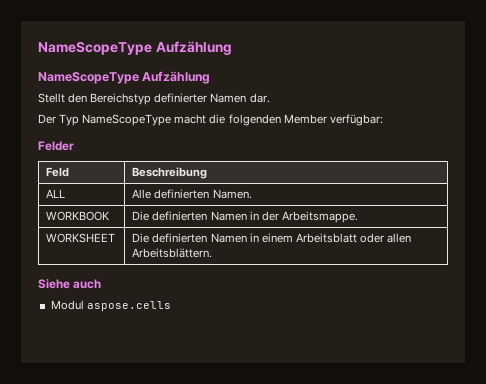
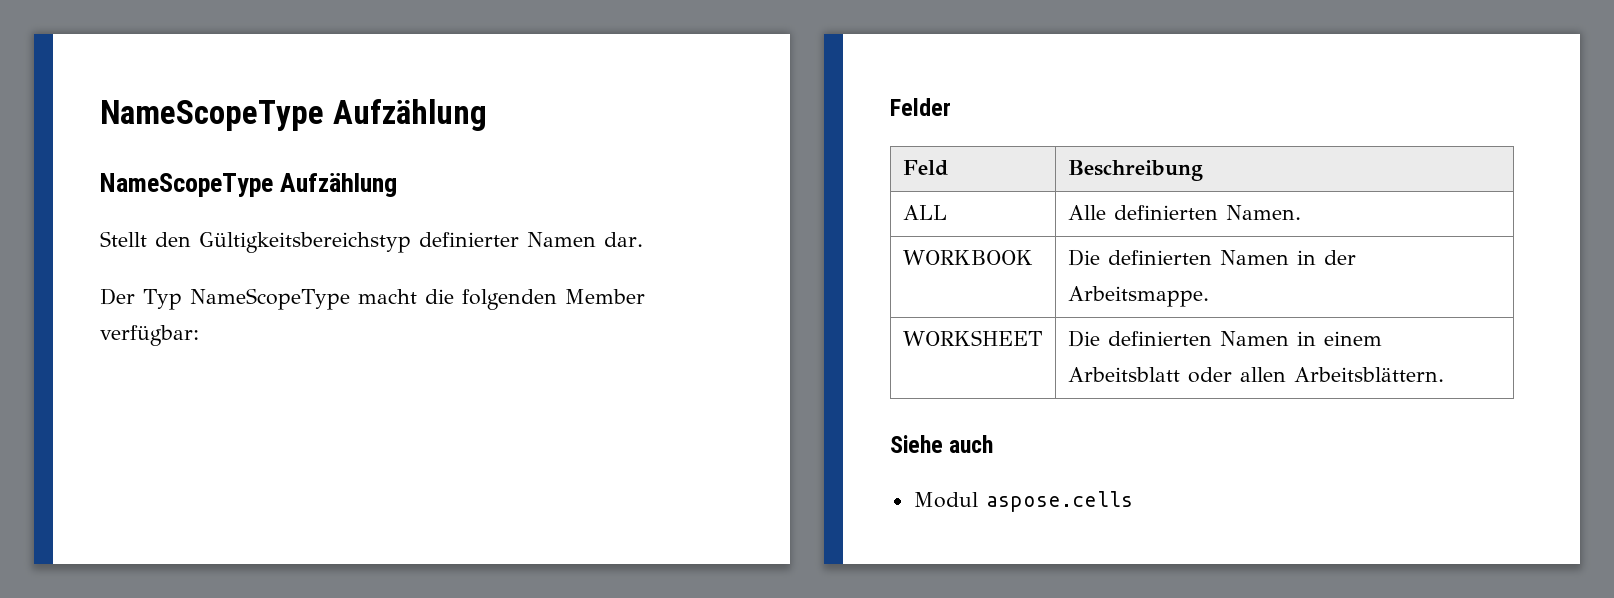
- Stellt den Bereichstyp definierter Namen dar.
+ Stellt den Gültigkeitsbereichstyp definierter Namen dar.

